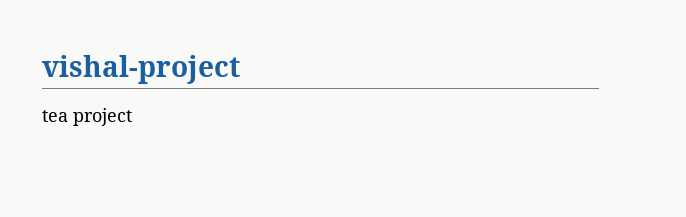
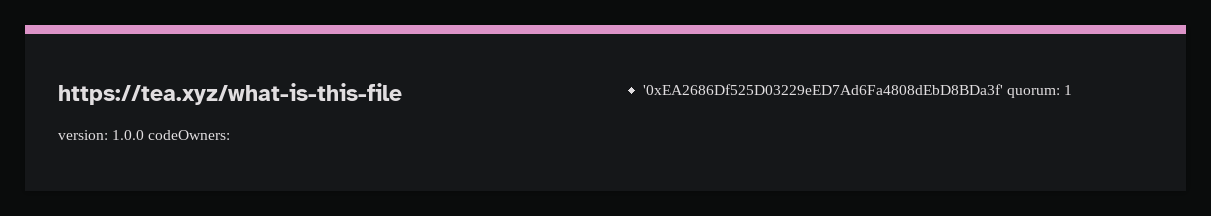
- vishal-project
- tea project
+ https://tea.xyz/what-is-this-file
+ version: 1.0.0 codeOwners:
+ '0xEA2686Df525D03229eED7Ad6Fa4808dEbD8BDa3f' quorum: 1

